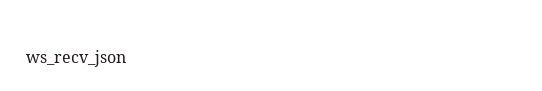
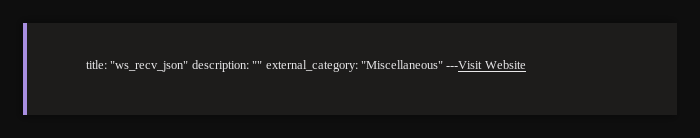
- ws_recv_json
+ title: "ws_recv_json" description: "" external_category: "Miscellaneous" ---Visit Website

